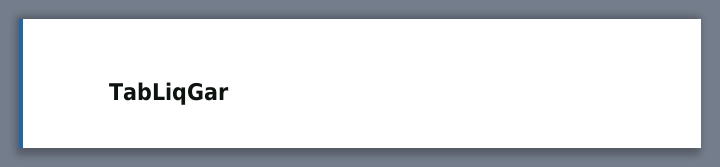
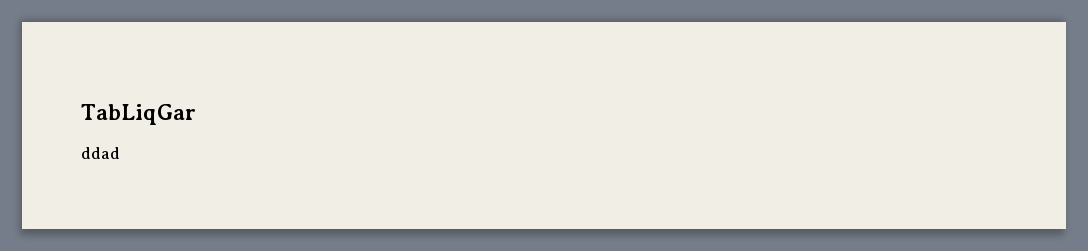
+ ddad

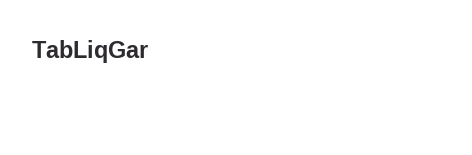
- ddad

